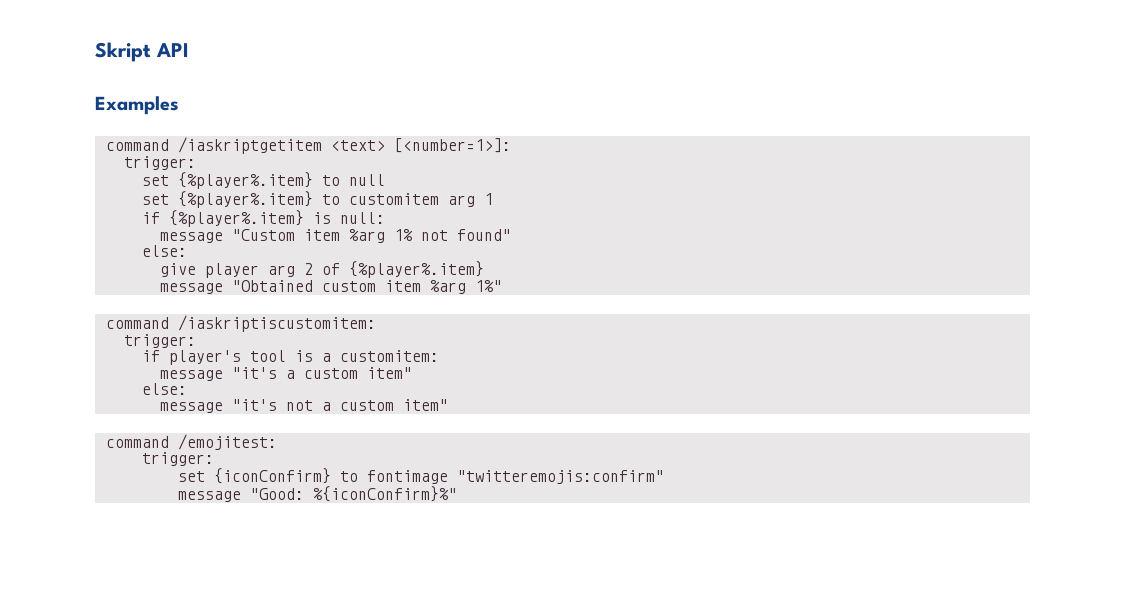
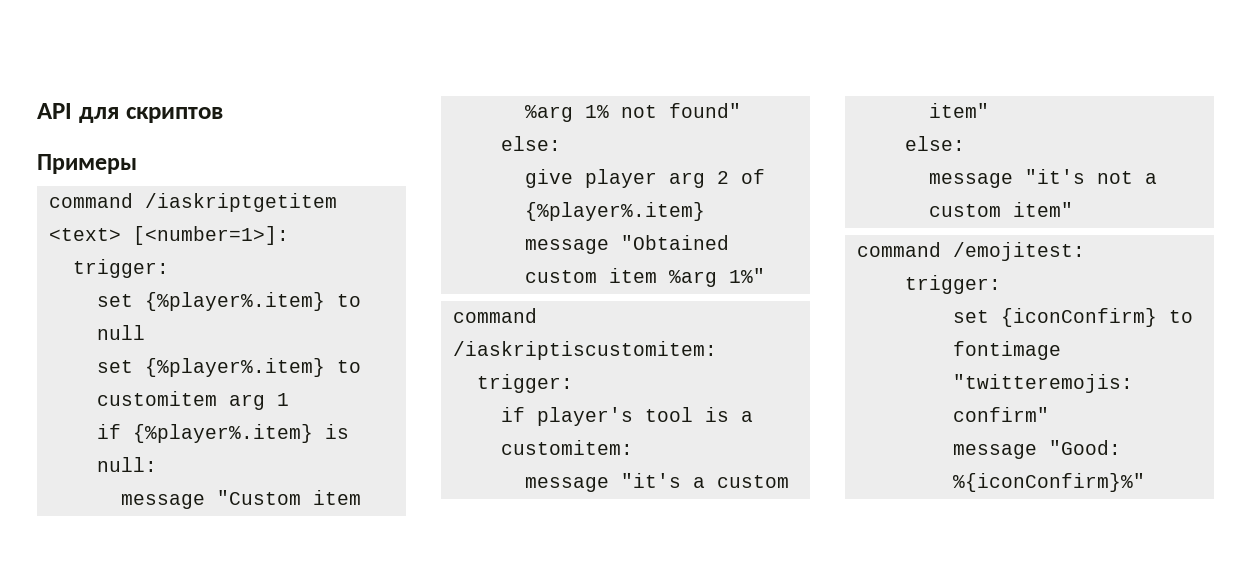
- Skript API
- Examples
+ API для скриптов
+ Примеры

